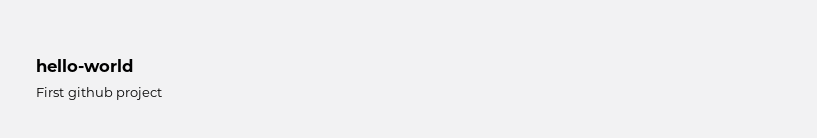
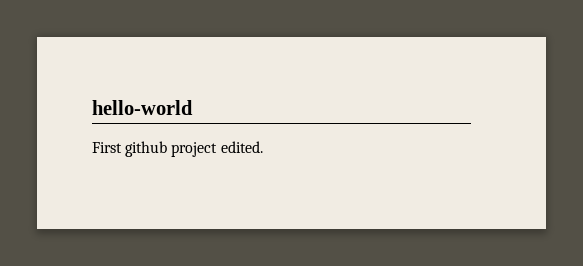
- First github project
+ First github project edited.

